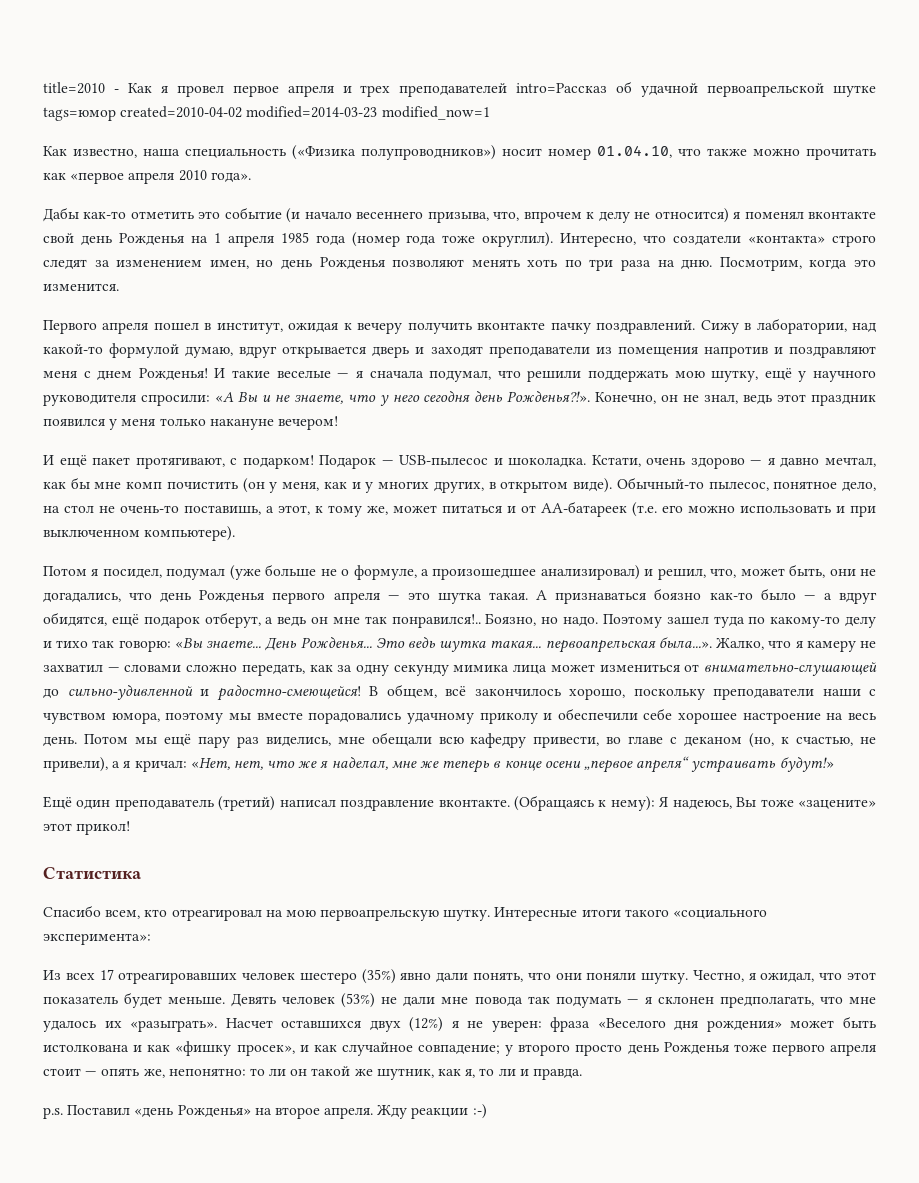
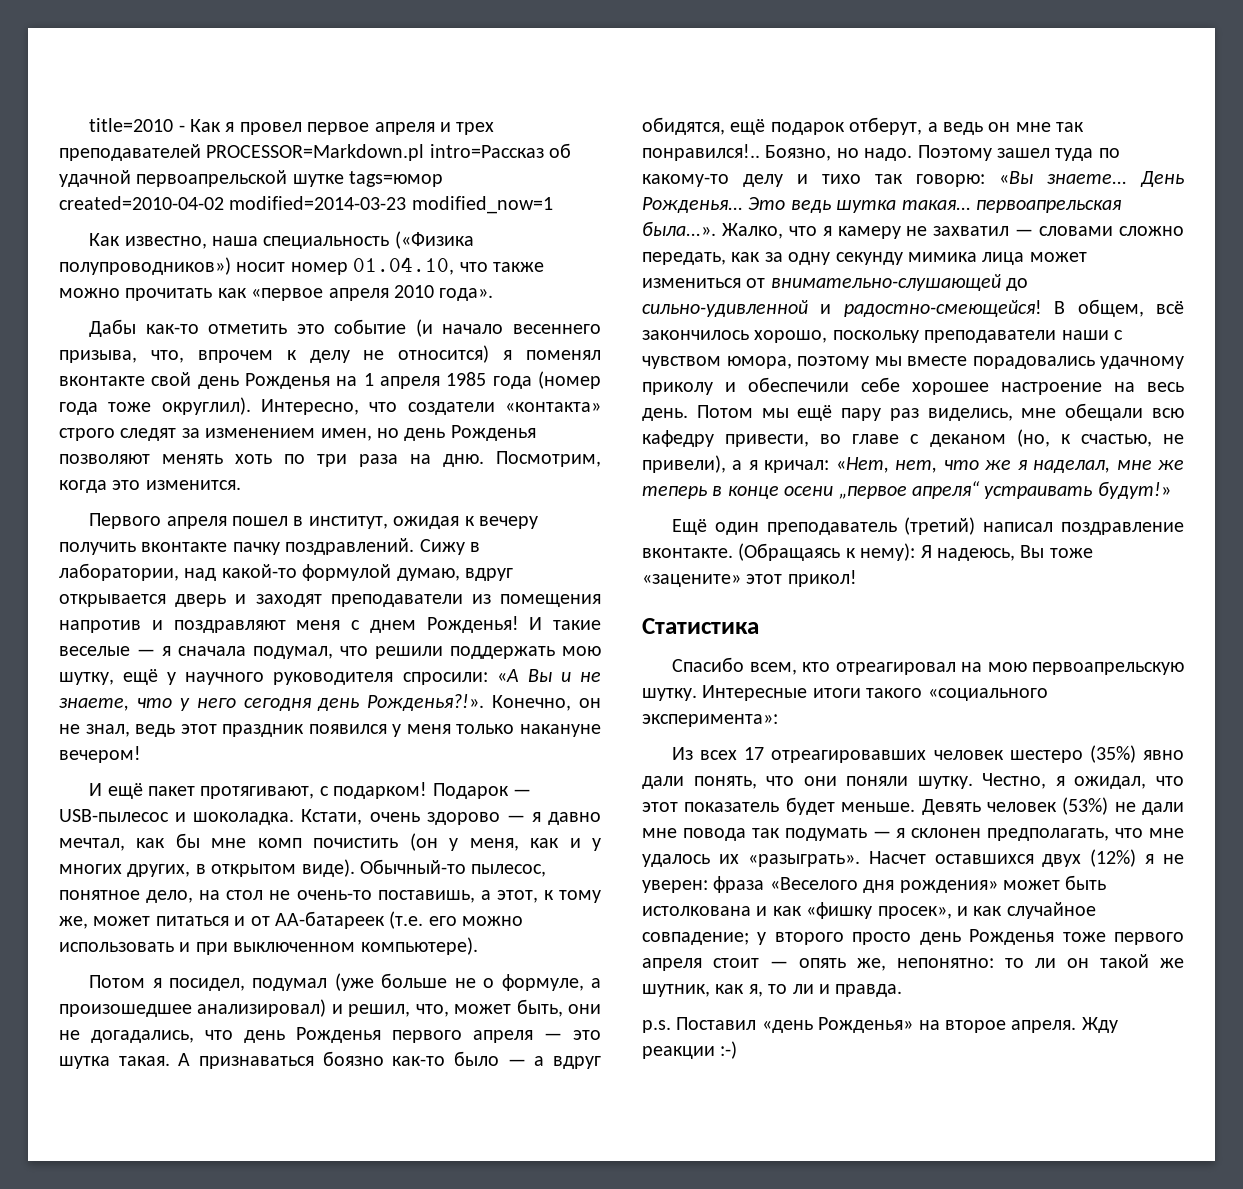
- title=2010 - Как я провел первое апреля и трех преподавателей intro=Рассказ об удачной первоапрельской шутке tags=юмор created=2010-04-02 modified=2014-03-23 modified_now=1
+ title=2010 - Как я провел первое апреля и трех преподавателей PROCESSOR=Markdown.pl intro=Рассказ об удачной первоапрельской шутке tags=юмор created=2010-04-02 modified=2014-03-23 modified_now=1

